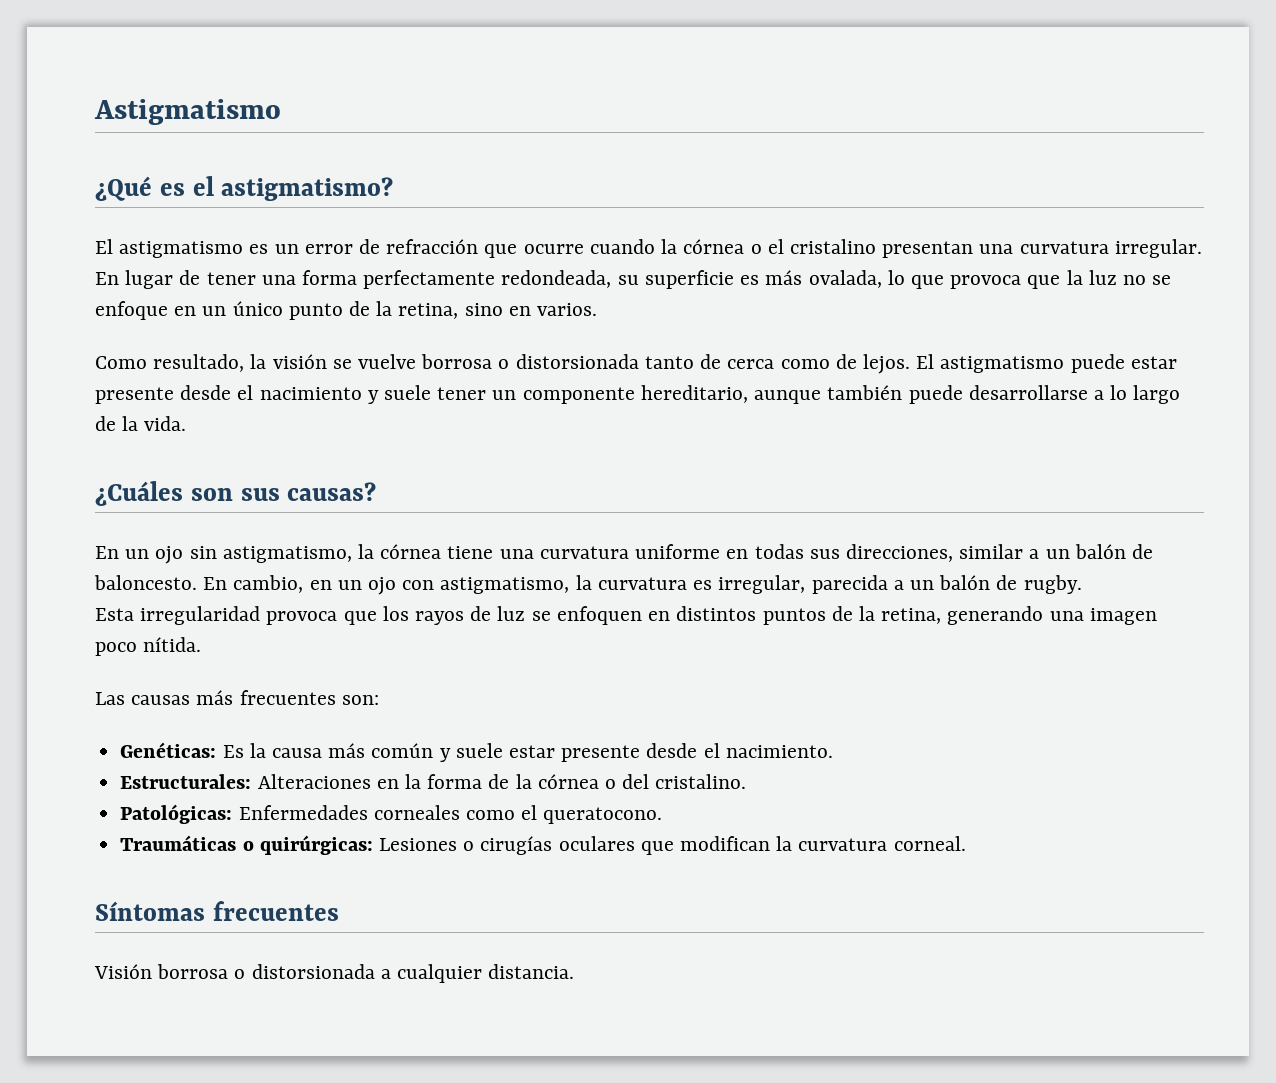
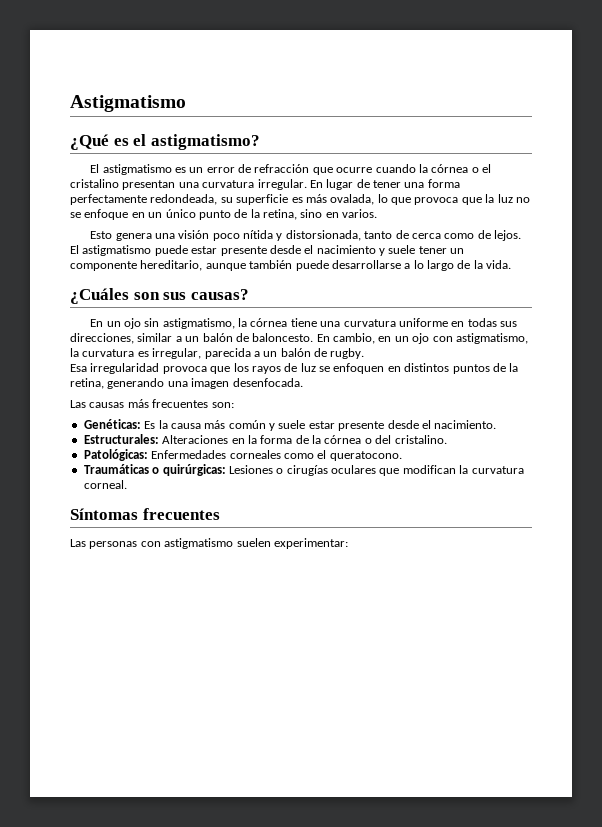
- Como resultado, la visión se vuelve borrosa o distorsionada tanto de cerca como de lejos.
+ Esto genera una visión poco nítida y distorsionada, tanto de cerca como de lejos.
- Esta irregularidad provoca que los rayos de luz se enfoquen en distintos puntos de la retina, generando una imagen poco nítida.
+ Esa irregularidad provoca que los rayos de luz se enfoquen en distintos puntos de la retina, generando una imagen desenfocada.
- Visión borrosa o distorsionada a cualquier distancia.
+ Las personas con astigmatismo suelen experimentar:

